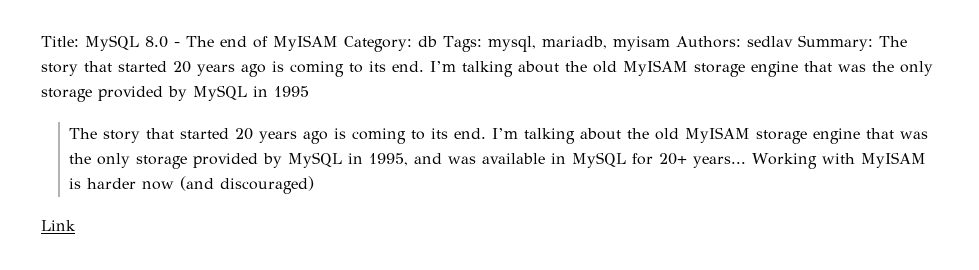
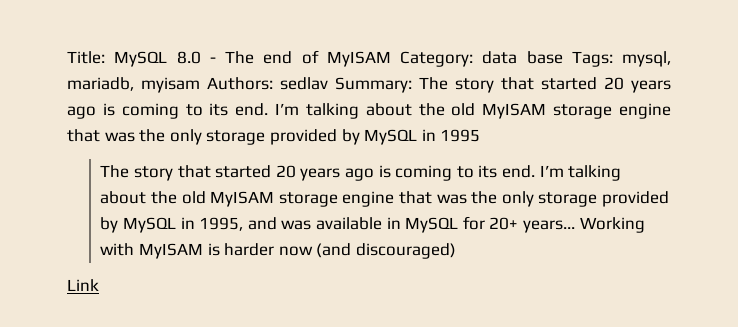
- Title: MySQL 8.0 - The end of MyISAM Category: db Tags: mysql, mariadb, myisam Authors: sedlav Summary: The story that started 20 years ago is coming to its end.
+ Title: MySQL 8.0 - The end of MyISAM Category: data base Tags: mysql, mariadb, myisam Authors: sedlav Summary: The story that started 20 years ago is coming to its end.

